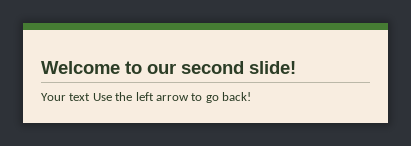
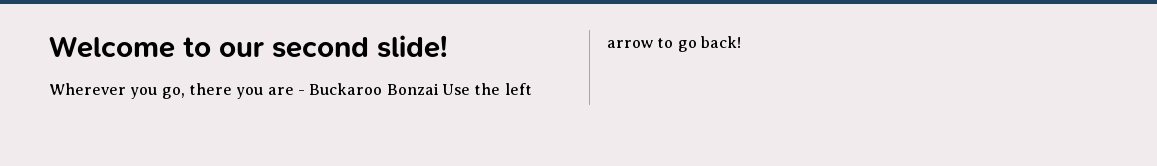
- Your text Use the left arrow to go back!
+ Wherever you go, there you are - Buckaroo Bonzai Use the left arrow to go back!

